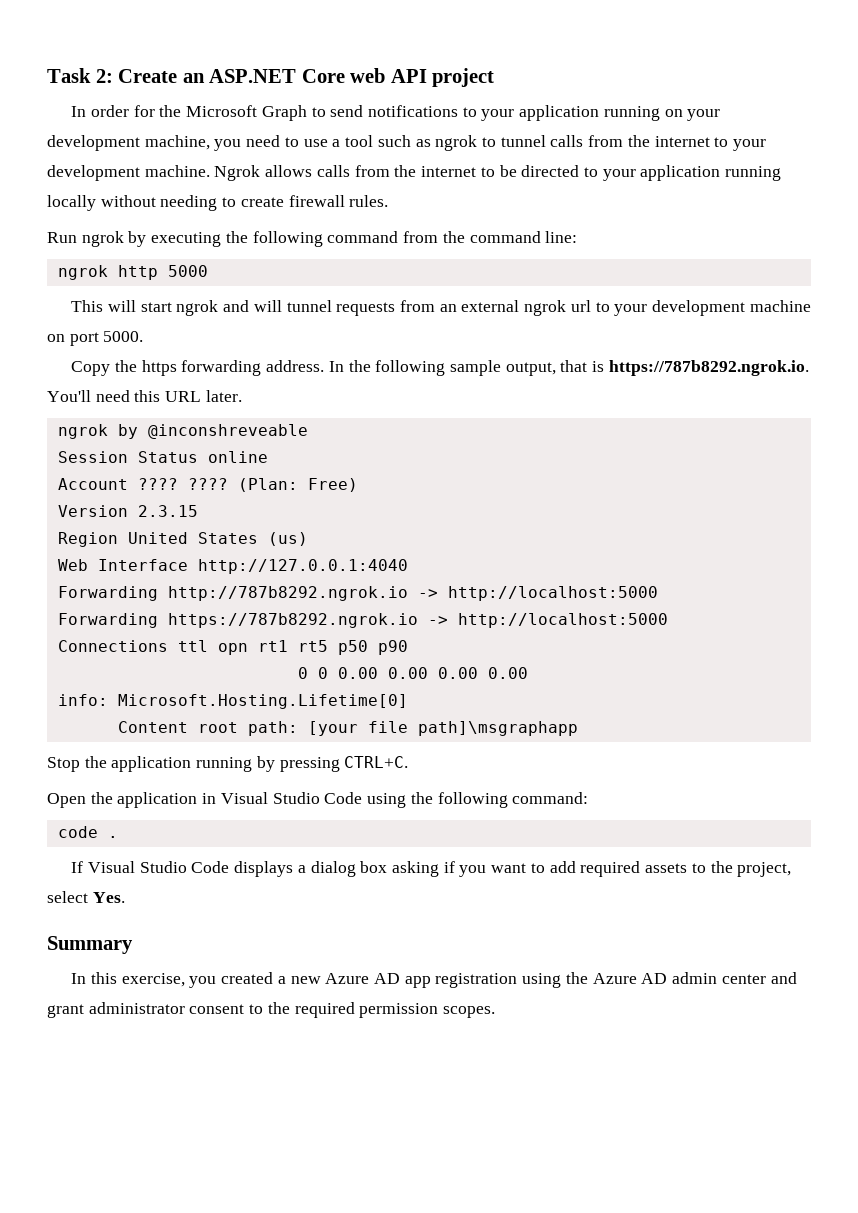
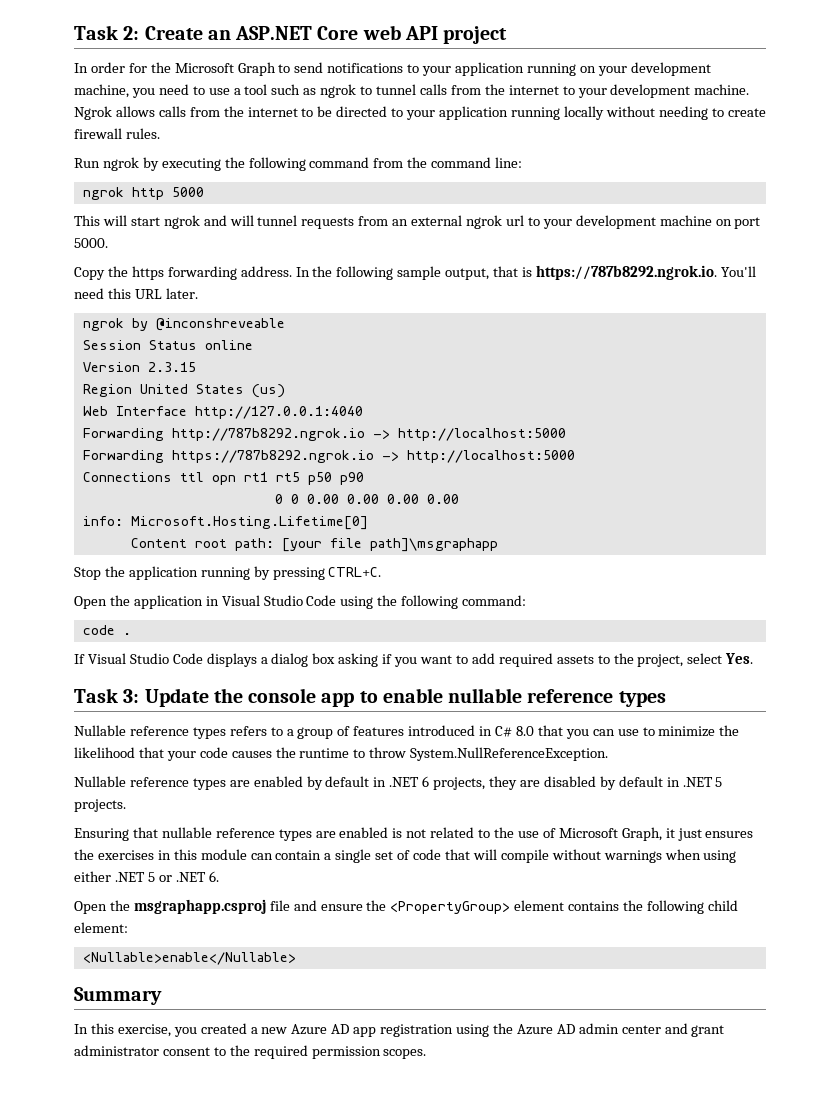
- Account ???? ???? (Plan: Free)
+ Task 3: Update the console app to enable nullable reference types
+ Nullable reference types refers to a group of features introduced in C# 8.0 that you can use to minimize the likelihood that your code causes the runtime to throw System.NullReferenceException.
+ Nullable reference types are enabled by default in .NET 6 projects, they are disabled by default in .NET 5 projects.
+ Ensuring that nullable reference types are enabled is not related to the use of Microsoft Graph, it just ensures the exercises in this module can contain a single set of code that will compile without warnings when using either .NET 5 or .NET 6.
+ Open the msgraphapp.csproj file and ensure the <PropertyGroup> element contains the following child element:
+ <Nullable>enable</Nullable>

